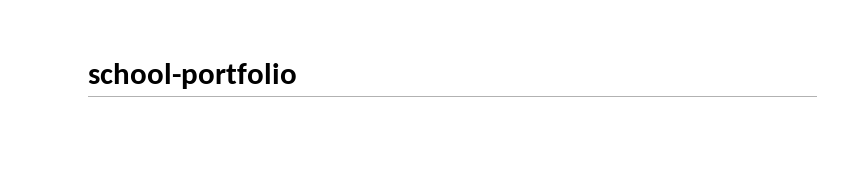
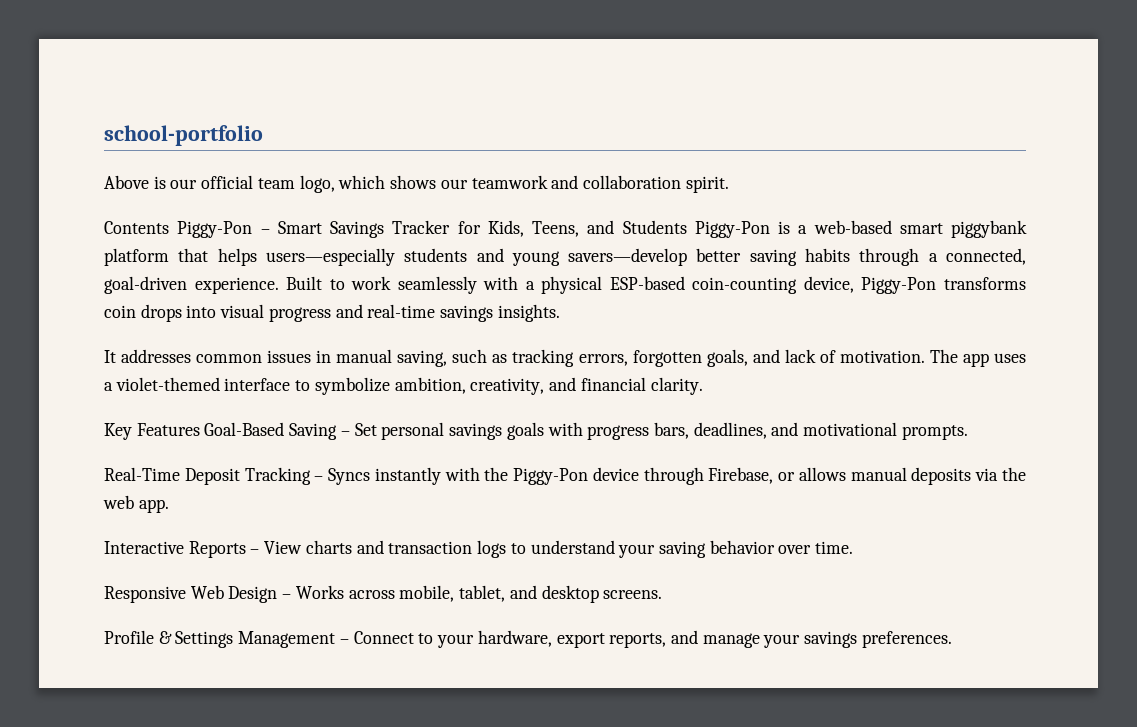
+ Above is our official team logo, which shows our teamwork and collaboration spirit.
+ Contents Piggy-Pon – Smart Savings Tracker for Kids, Teens, and Students Piggy-Pon is a web-based smart piggybank platform that helps users—especially students and young savers—develop better saving habits through a connected, goal-driven experience. Built to work seamlessly with a physical ESP-based coin-counting device, Piggy-Pon transforms coin drops into visual progress and real-time savings insights.
+ It addresses common issues in manual saving, such as tracking errors, forgotten goals, and lack of motivation. The app uses a violet-themed interface to symbolize ambition, creativity, and financial clarity.
+ Key Features Goal-Based Saving – Set personal savings goals with progress bars, deadlines, and motivational prompts.
+ Real-Time Deposit Tracking – Syncs instantly with the Piggy-Pon device through Firebase, or allows manual deposits via the web app.
+ Interactive Reports – View charts and transaction logs to understand your saving behavior over time.
+ Responsive Web Design – Works across mobile, tablet, and desktop screens.
+ Profile & Settings Management – Connect to your hardware, export reports, and manage your savings preferences.

